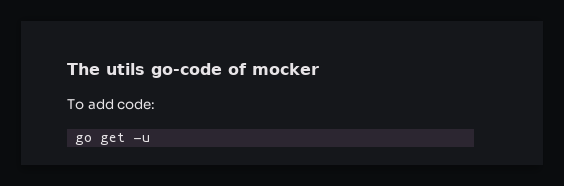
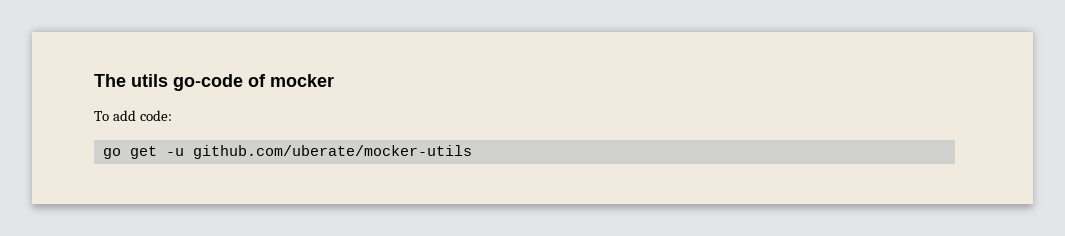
- go get -u
+ go get -u github.com/uberate/mocker-utils

